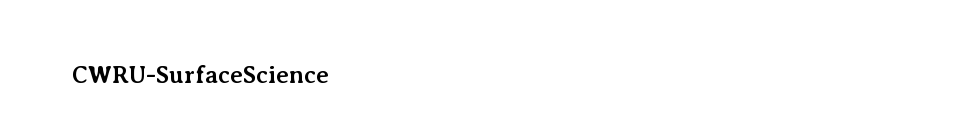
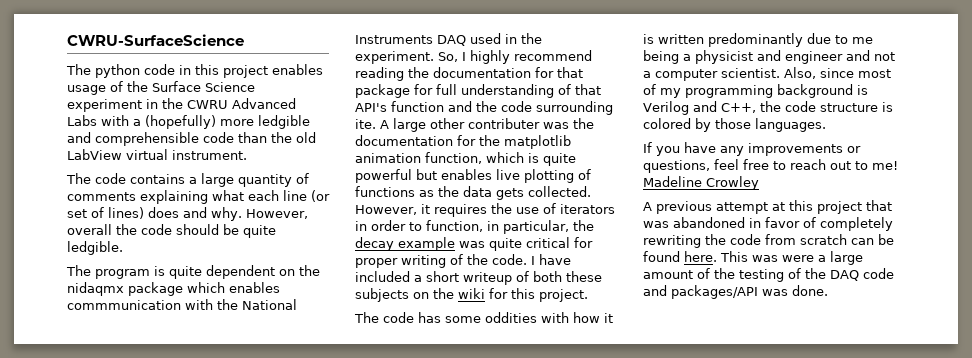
+ The python code in this project enables usage of the Surface Science experiment in the CWRU Advanced Labs with a (hopefully) more ledgible and comprehensible code than the old LabView virtual instrument.
+ The code contains a large quantity of comments explaining what each line (or set of lines) does and why. However, overall the code should be quite ledgible.
+ The program is quite dependent on the nidaqmx package which enables commmunication with the National Instruments DAQ used in the experiment. So, I highly recommend reading the documentation for that package for full understanding of that API's function and the code surrounding ite. A large other contributer was the documentation for the matplotlib animation function, which is quite powerful but enables live plotting of functions as the data gets collected. However, it requires the use of iterators in order to function, in particular, the decay example was quite critical for proper writing of the code. I have included a short writeup of both these subjects on the wiki for this project.
+ The code has some oddities with how it is written predominantly due to me being a physicist and engineer and not a computer scientist. Also, since most of my programming background is Verilog and C++, the code structure is colored by those languages.
+ If you have any improvements or questions, feel free to reach out to me! Madeline Crowley
+ A previous attempt at this project that was abandoned in favor of completely rewriting the code from scratch can be found here. This was were a large amount of the testing of the DAQ code and packages/API was done.

